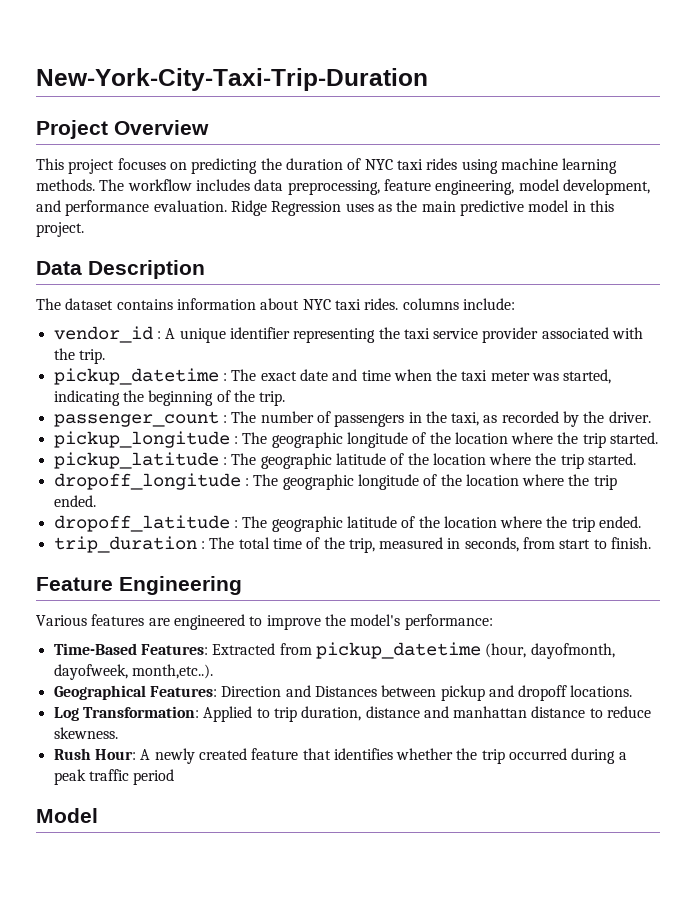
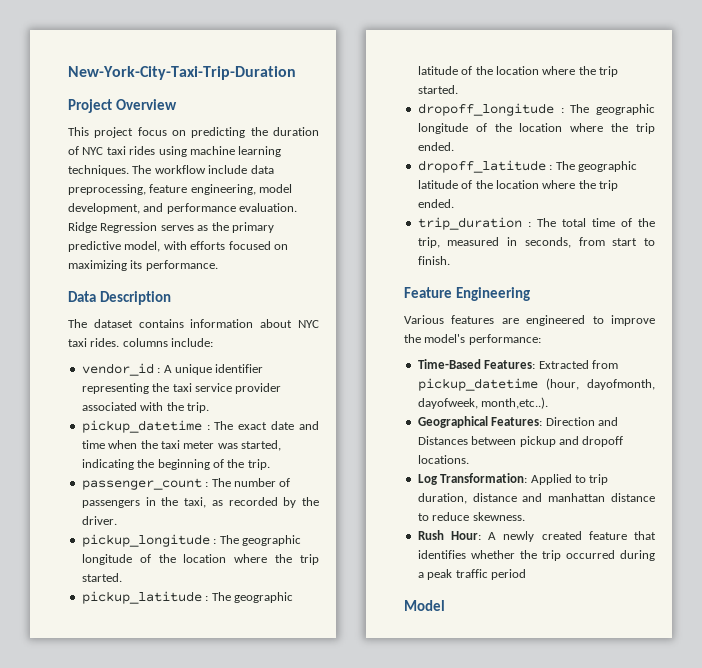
- This project focuses on predicting the duration of NYC taxi rides using machine learning methods.
+ This project focus on predicting the duration of NYC taxi rides using machine learning techniques.
- The workflow includes data preprocessing, feature engineering, model development, and performance evaluation.
+ The workflow include data preprocessing, feature engineering, model development, and performance evaluation.
- Ridge Regression uses as the main predictive model in this project.
+ Ridge Regression serves as the primary predictive model, with efforts focused on maximizing its performance.

